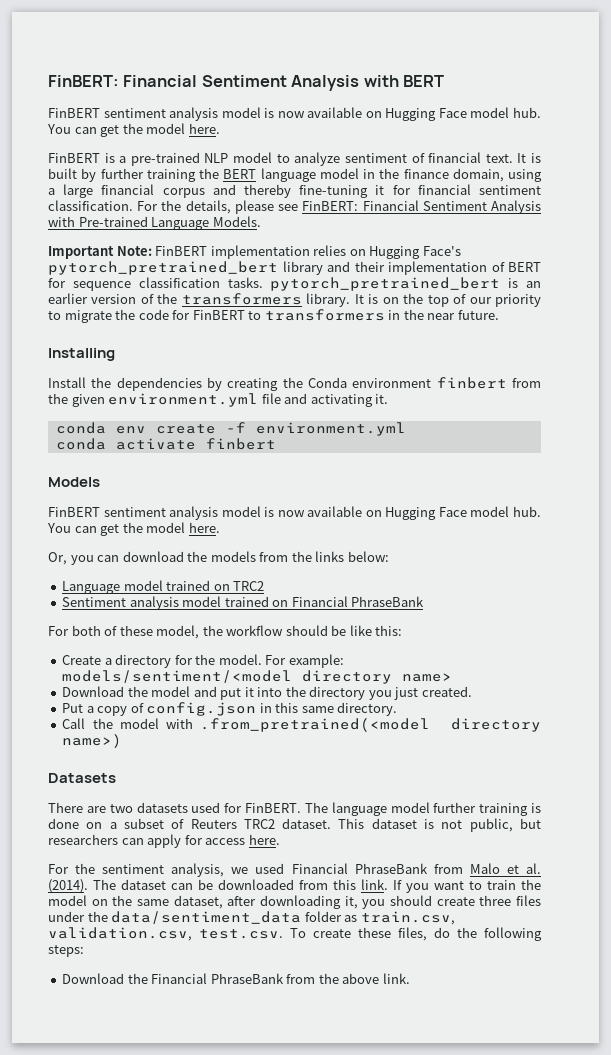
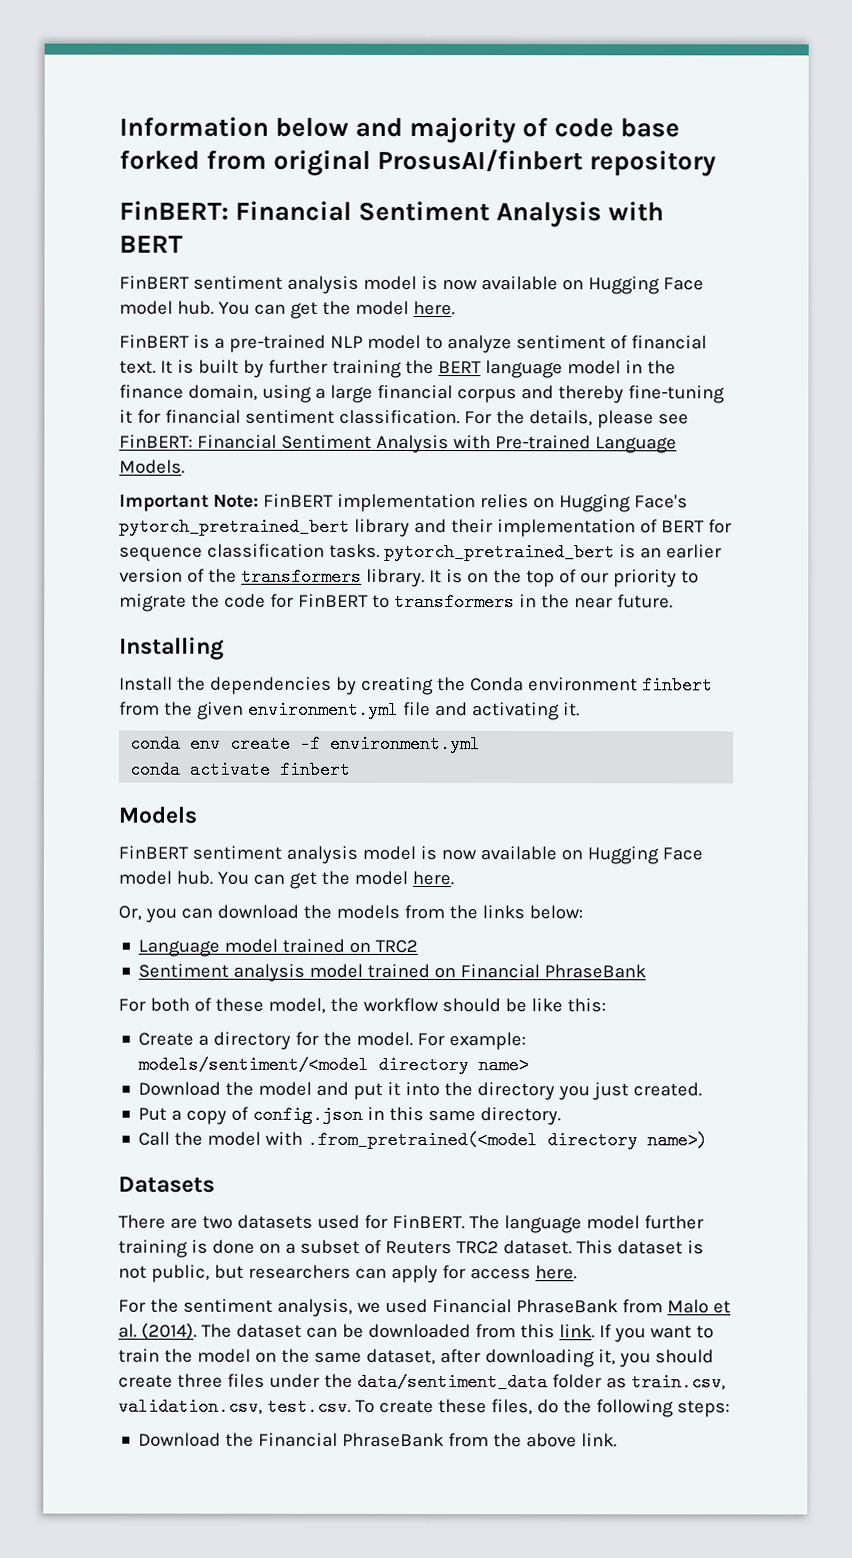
+ Information below and majority of code base forked from original ProsusAI/finbert repository

